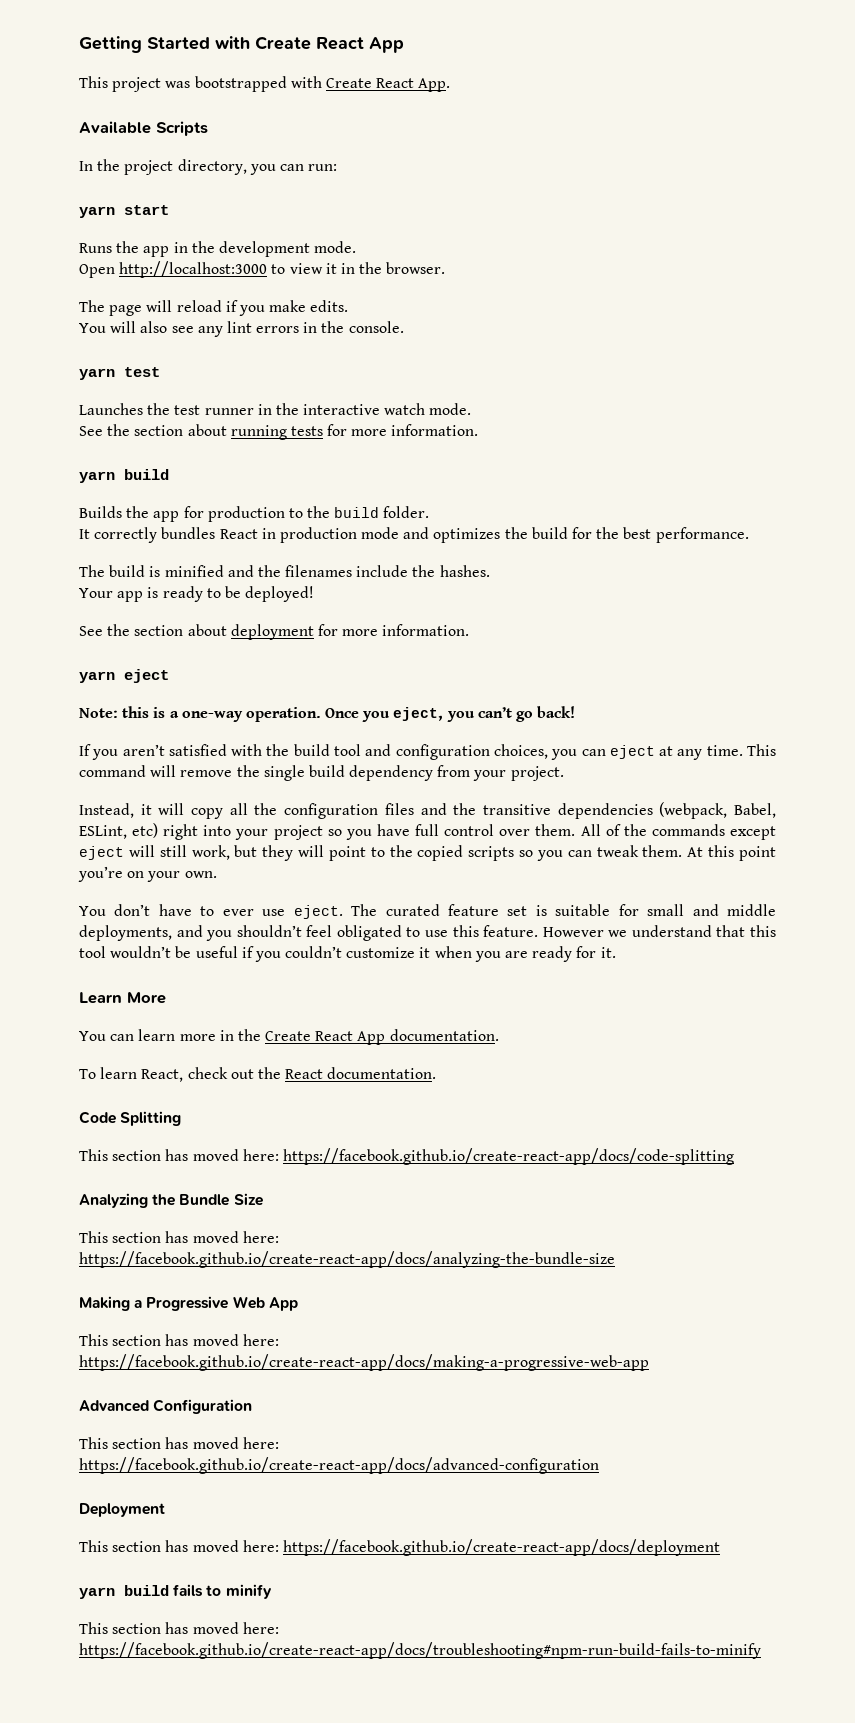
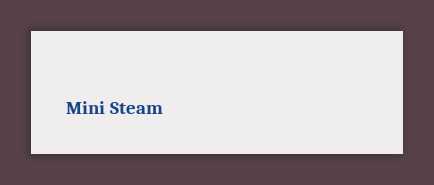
- Getting Started with Create React App
- This project was bootstrapped with Create React App.
- Available Scripts
- In the project directory, you can run:
- yarn start
- Runs the app in the development mode.
- Open http://localhost:3000 to view it in the browser.
- The page will reload if you make edits.
- You will also see any lint errors in the console.
- yarn test
- Launches the test runner in the interactive watch mode.
- See the section about running tests for more information.
- yarn build
- Builds the app for production to the build folder.
- It correctly bundles React in production mode and optimizes the build for the best performance.
- The build is minified and the filenames include the hashes.
- Your app is ready to be deployed!
- See the section about deployment for more information.
- yarn eject
- Note: this is a one-way operation. Once you eject, you can’t go back!
- If you aren’t satisfied with the build tool and configuration choices, you can eject at any time. This command will remove the single build dependency from your project.
- Instead, it will copy all the configuration files and the transitive dependencies (webpack, Babel, ESLint, etc) right into your project so you have full control over them. All of the commands except eject will still work, but they will point to the copied scripts so you can tweak them. At this point you’re on your own.
- You don’t have to ever use eject. The curated feature set is suitable for small and middle deployments, and you shouldn’t feel obligated to use this feature. However we understand that this tool wouldn’t be useful if you couldn’t customize it when you are ready for it.
- Learn More
- You can learn more in the Create React App documentation.
- To learn React, check out the React documentation.
- Code Splitting
- This section has moved here: https://facebook.github.io/create-react-app/docs/code-splitting
- Analyzing the Bundle Size
- This section has moved here: https://facebook.github.io/create-react-app/docs/analyzing-the-bundle-size
- Making a Progressive Web App
- This section has moved here: https://facebook.github.io/create-react-app/docs/making-a-progressive-web-app
- Advanced Configuration
- This section has moved here: https://facebook.github.io/create-react-app/docs/advanced-configuration
- Deployment
- This section has moved here: https://facebook.github.io/create-react-app/docs/deployment
- yarn build fails to minify
- This section has moved here: https://facebook.github.io/create-react-app/docs/troubleshooting#npm-run-build-fails-to-minify
+ Mini Steam

